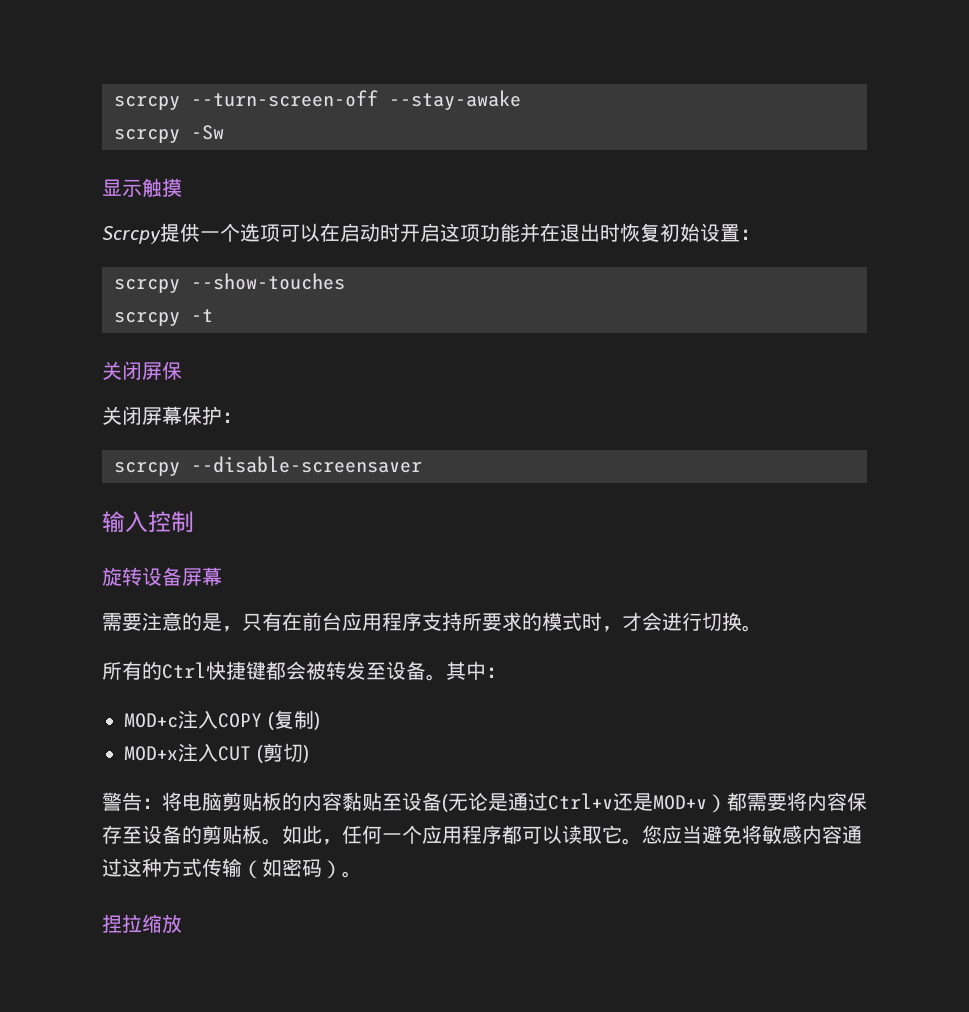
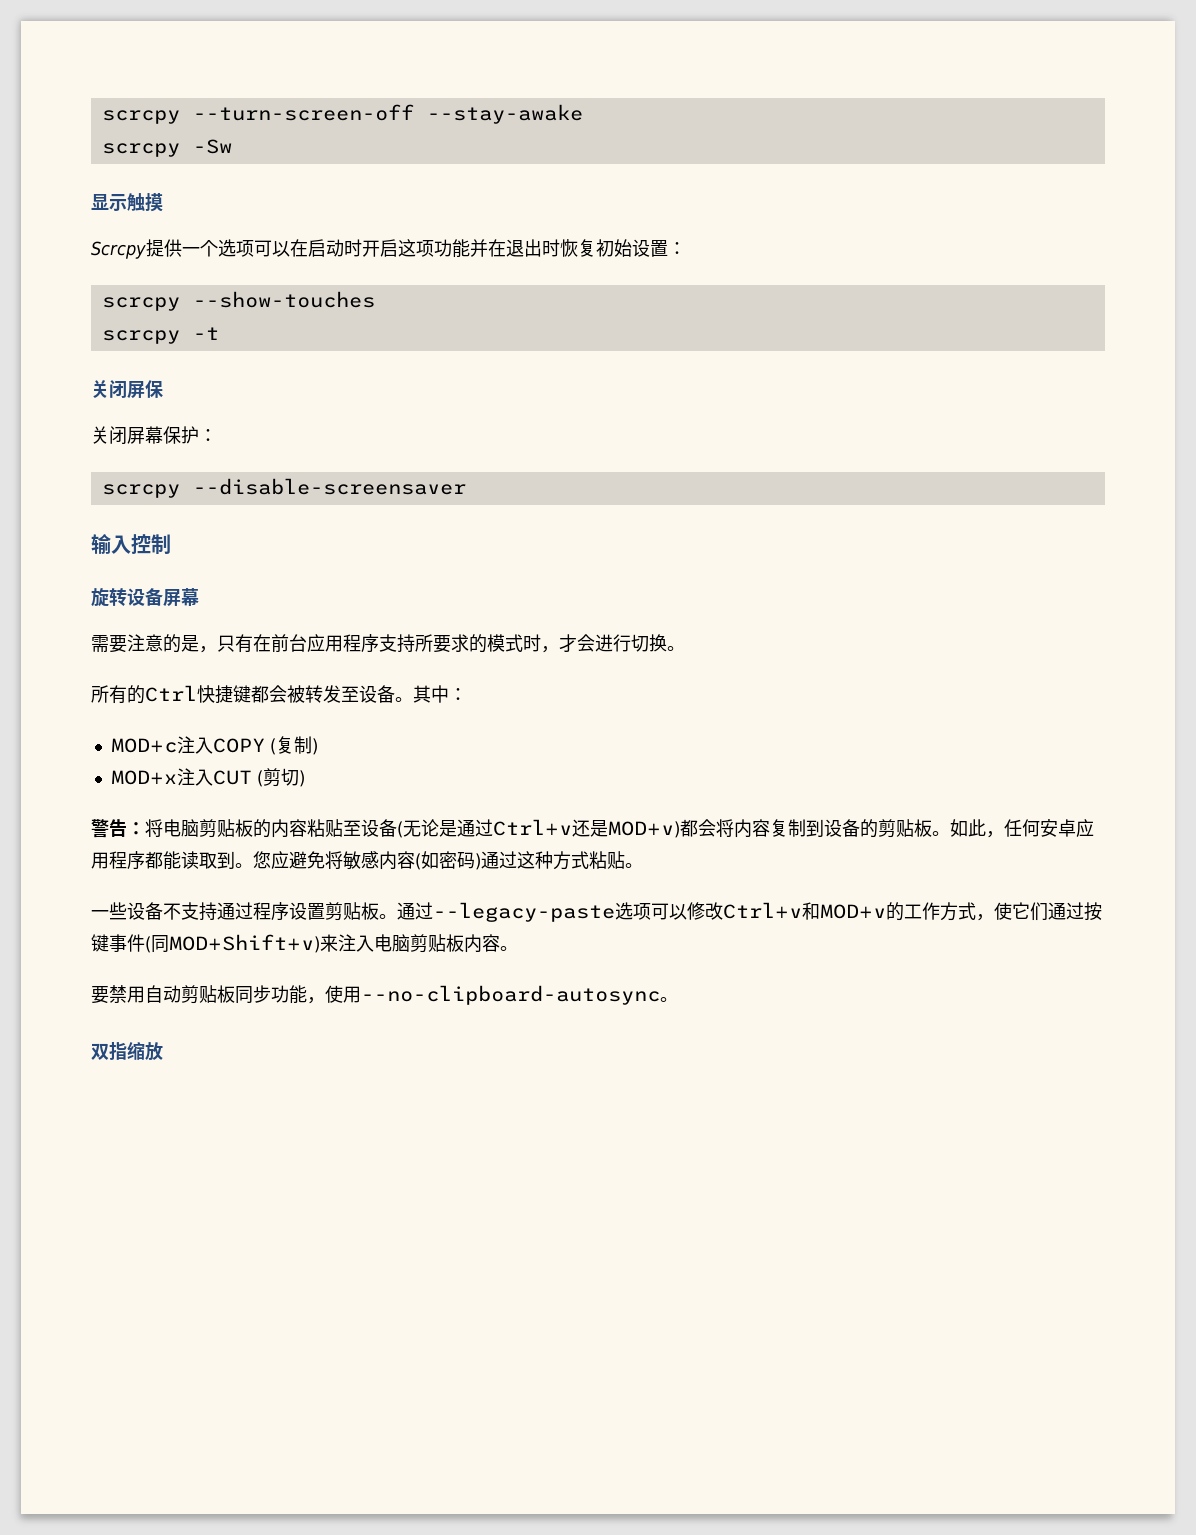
- 警告：将电脑剪贴板的内容黏贴至设备(无论是通过Ctrl+v还是MOD+v）都需要将内容保存至设备的剪贴板。
+ 警告：将电脑剪贴板的内容粘贴至设备(无论是通过Ctrl+v还是MOD+v)都会将内容复制到设备的剪贴板。
- 如此，任何一个应用程序都可以读取它。您应当避免将敏感内容通过这种方式传输（如密码）。
- 捏拉缩放
+ 如此，任何安卓应用程序都能读取到。您应避免将敏感内容(如密码)通过这种方式粘贴。
+ 一些设备不支持通过程序设置剪贴板。通过--legacy-paste选项可以修改Ctrl+v和MOD+v的工作方式，使它们通过按键事件(同MOD+Shift+v)来注入电脑剪贴板内容。
+ 要禁用自动剪贴板同步功能，使用--no-clipboard-autosync。
+ 双指缩放

